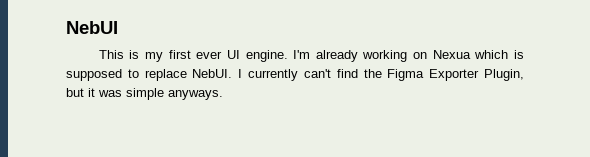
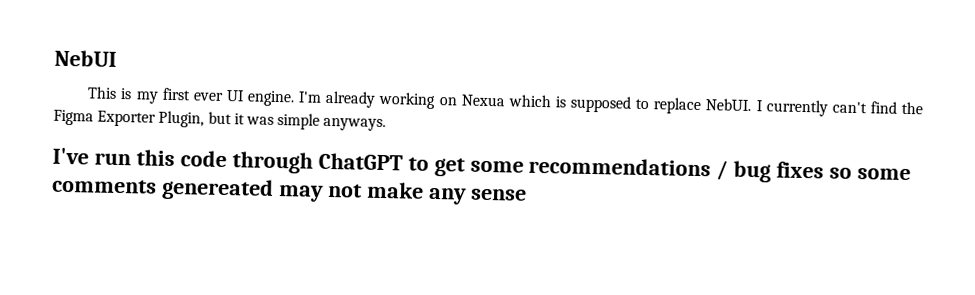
+ I've run this code through ChatGPT to get some recommendations / bug fixes so some comments genereated may not make any sense

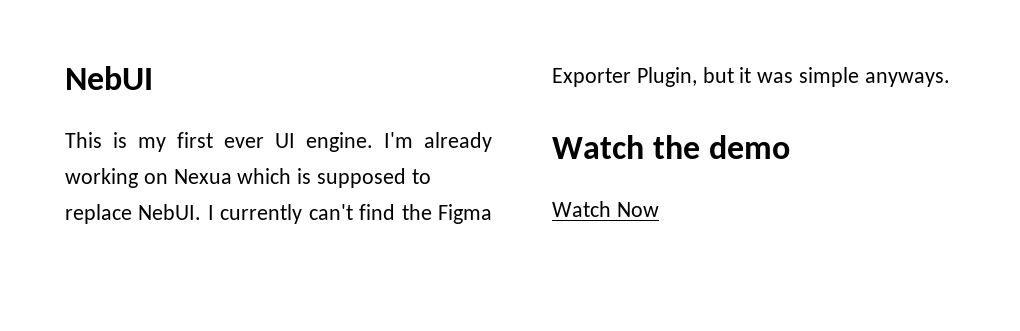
- I've run this code through ChatGPT to get some recommendations / bug fixes so some comments genereated may not make any sense
+ Watch the demo
+ Watch Now

